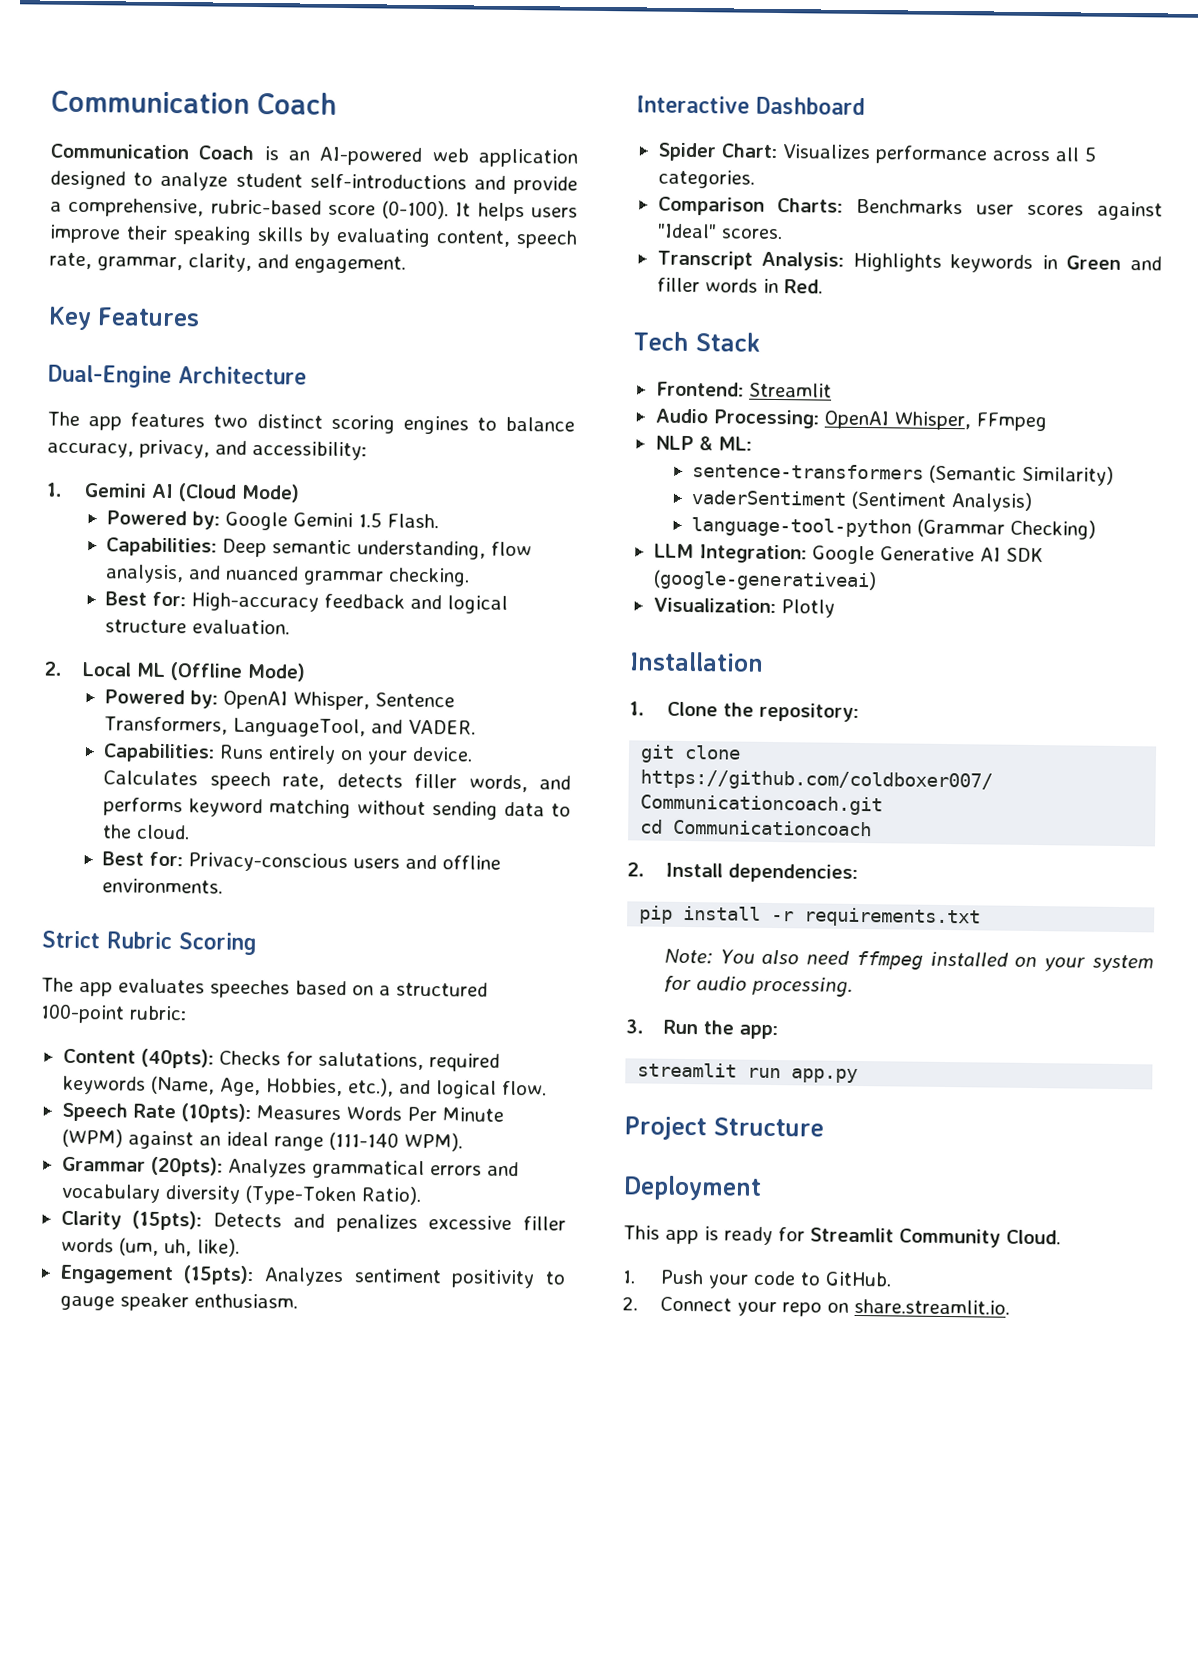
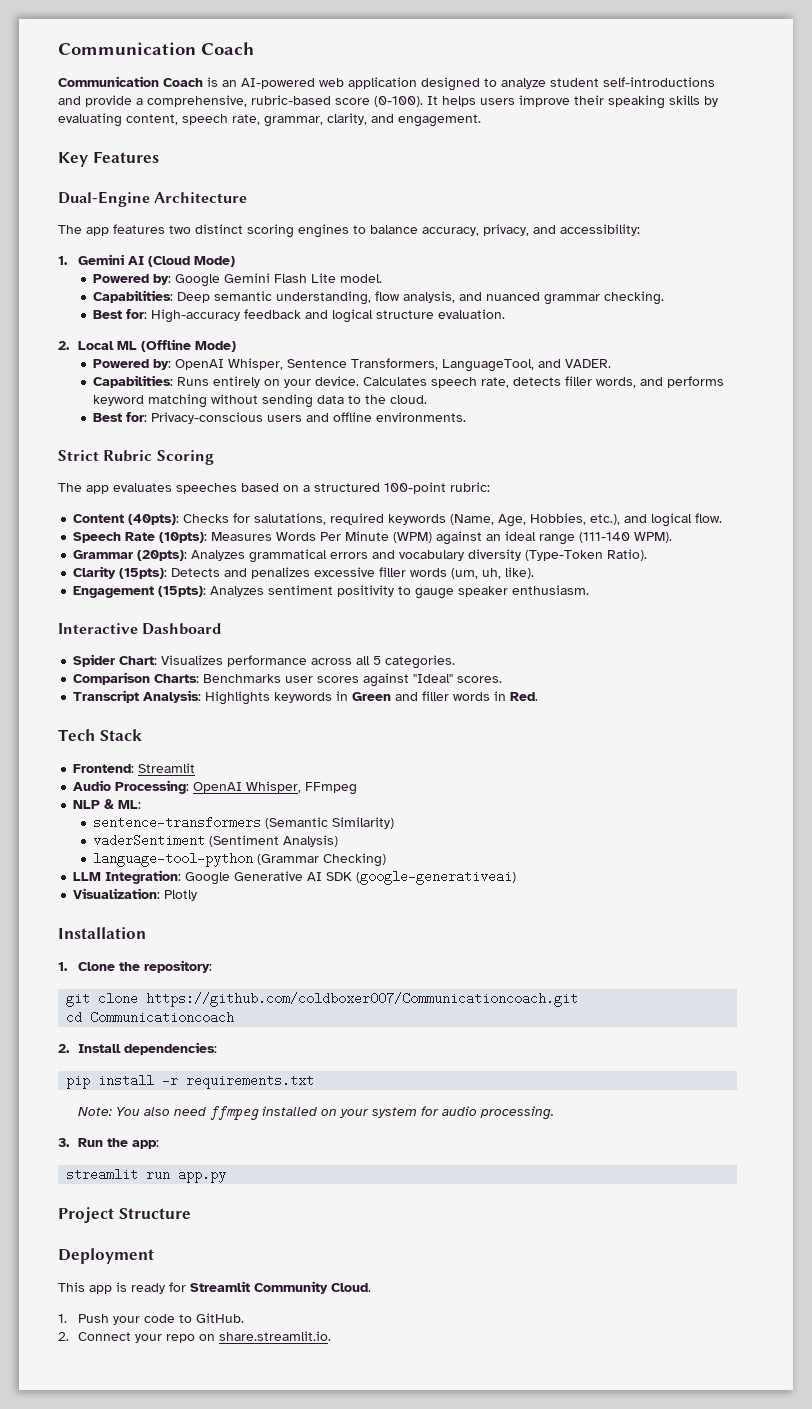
- Powered by: Google Gemini 1.5 Flash.
+ Powered by: Google Gemini Flash Lite model.

